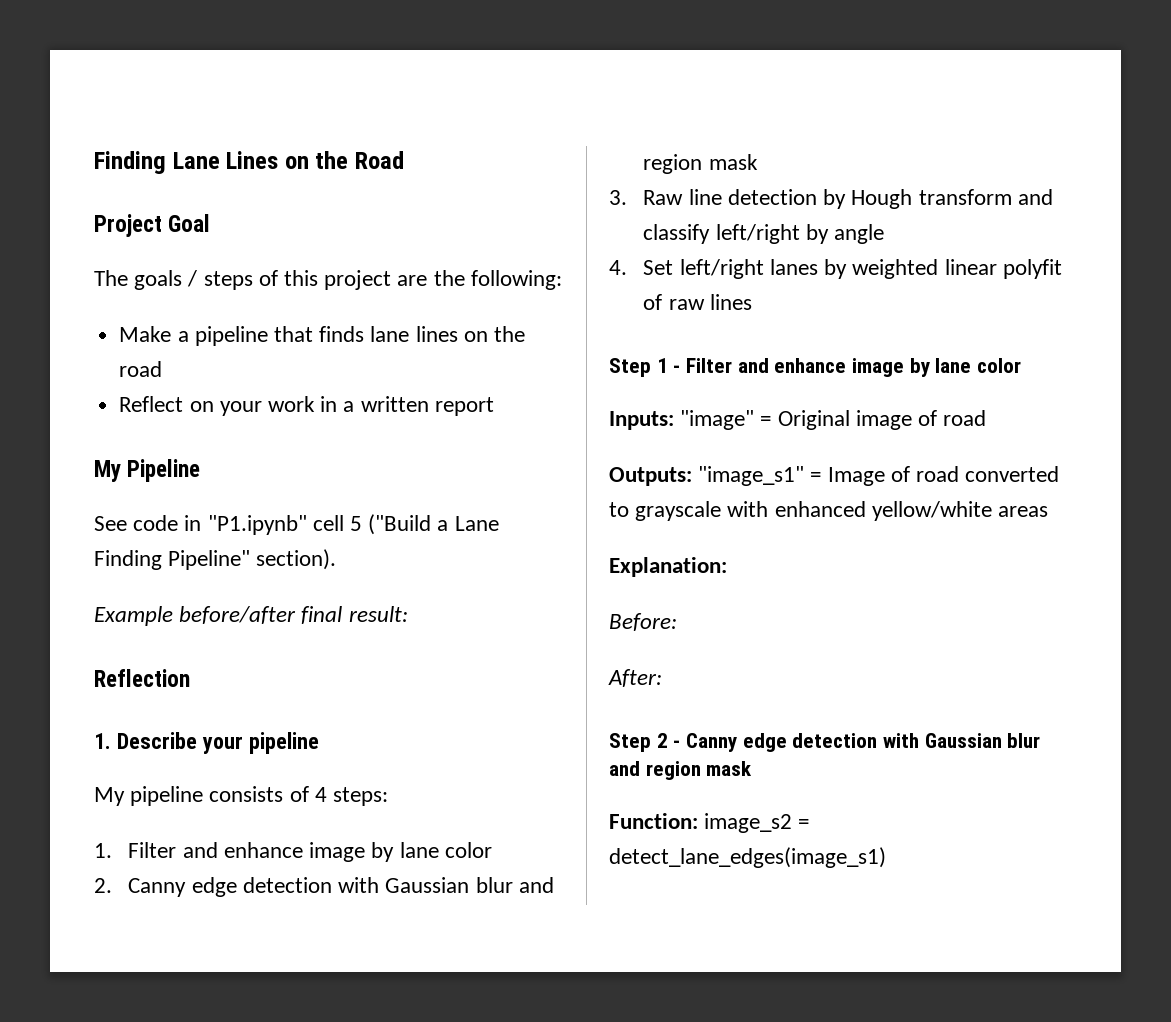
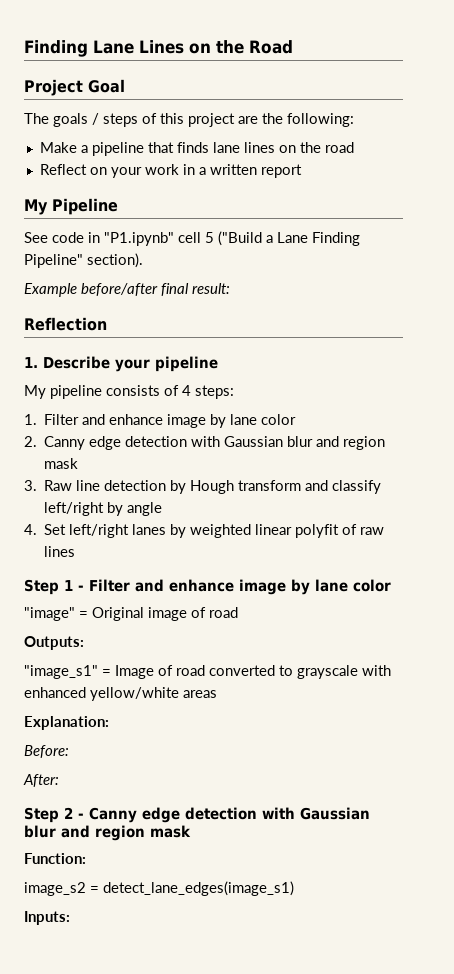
- Inputs: "image" = Original image of road
+ "image" = Original image of road
- Outputs: "image_s1" = Image of road converted to grayscale with enhanced yellow/white areas
+ Outputs:
+ "image_s1" = Image of road converted to grayscale with enhanced yellow/white areas
- Function: image_s2 = detect_lane_edges(image_s1)
+ Function:
+ image_s2 = detect_lane_edges(image_s1)
+ Inputs:

